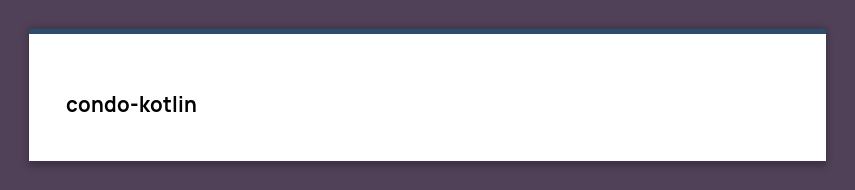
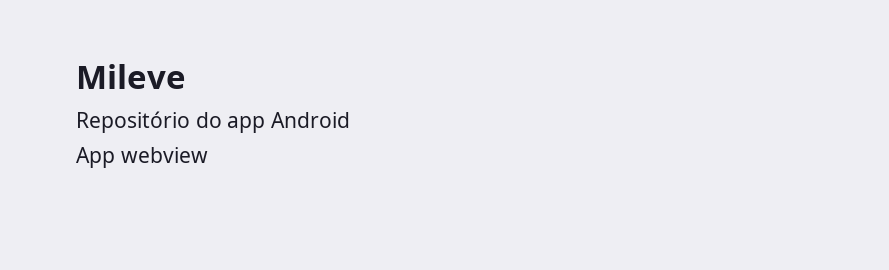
- condo-kotlin
+ Mileve
+ Repositório do app Android
+ App webview

